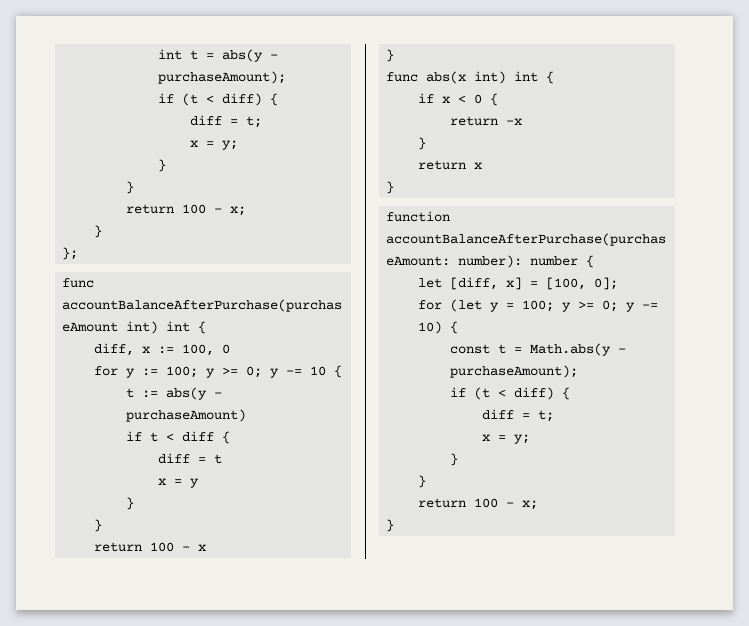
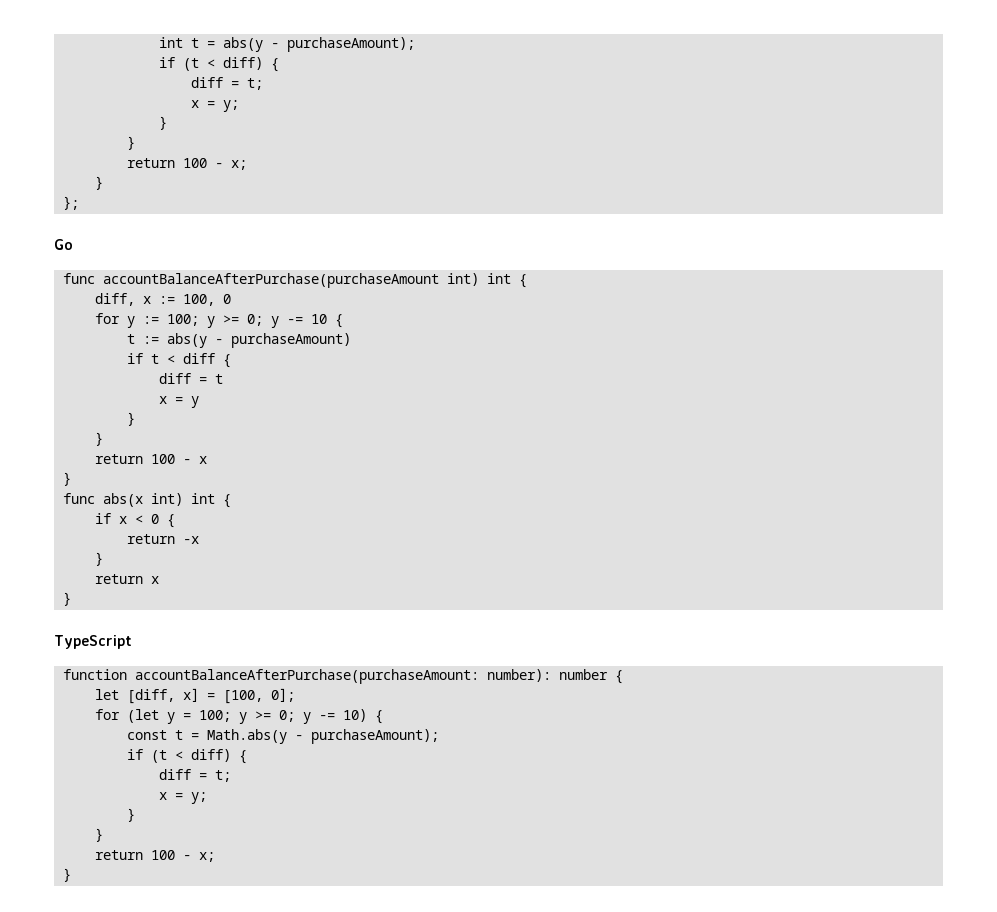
+ Go
+ TypeScript

